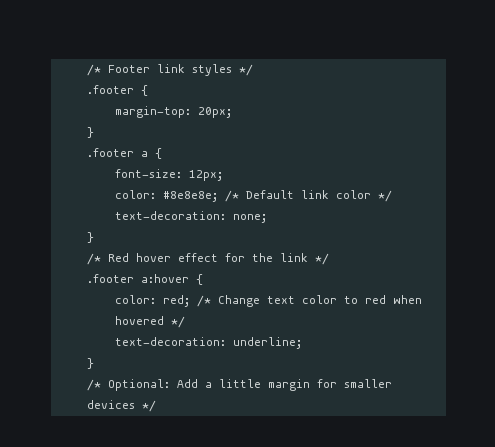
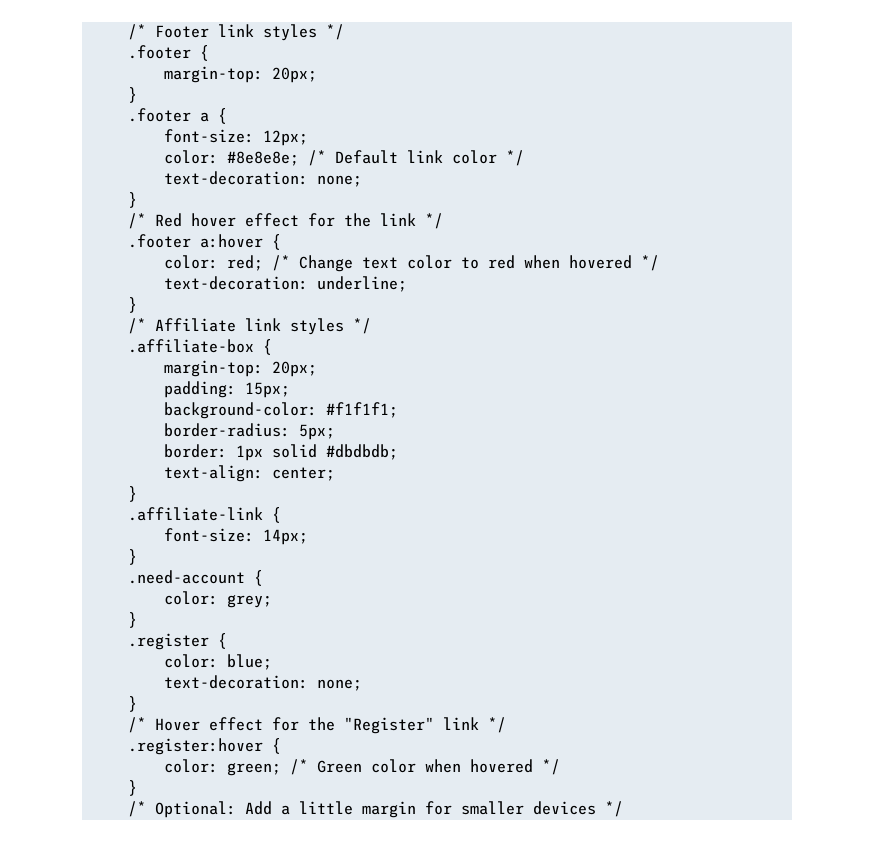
+ /* Affiliate link styles */
+ .affiliate-box {
+ margin-top: 20px;
+ padding: 15px;
+ background-color: #f1f1f1;
+ border-radius: 5px;
+ border: 1px solid #dbdbdb;
+ text-align: center;
+ }
+ .affiliate-link {
+ font-size: 14px;
+ }
+ .need-account {
+ color: grey;
+ }
+ .register {
+ color: blue;
+ text-decoration: none;
+ }
+ /* Hover effect for the "Register" link */
+ .register:hover {
+ color: green; /* Green color when hovered */
+ }

